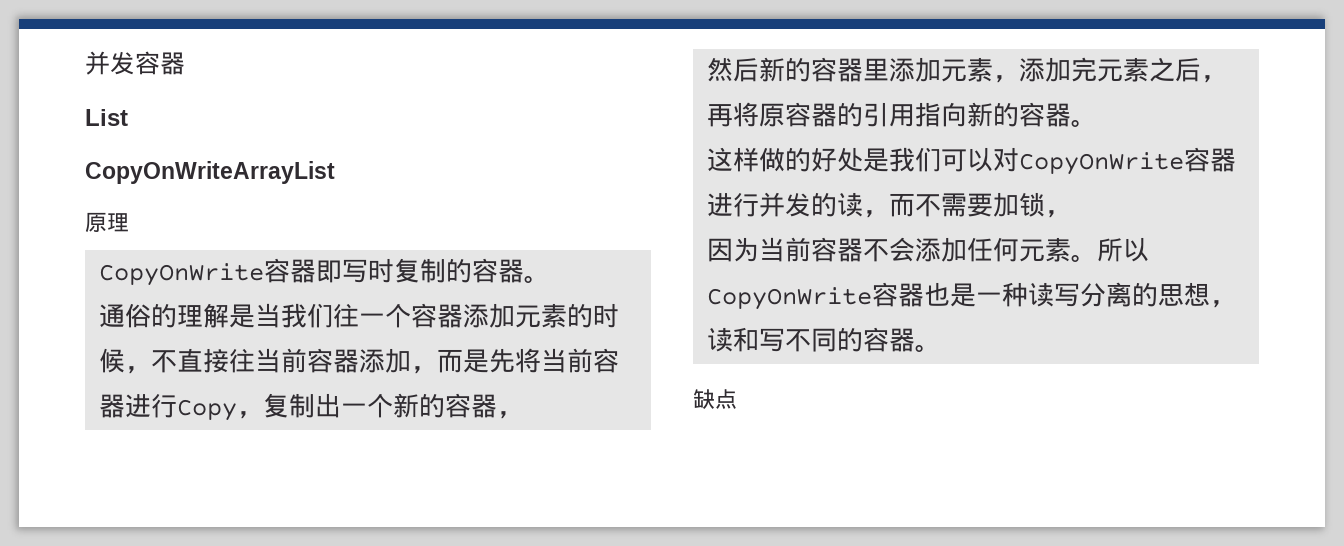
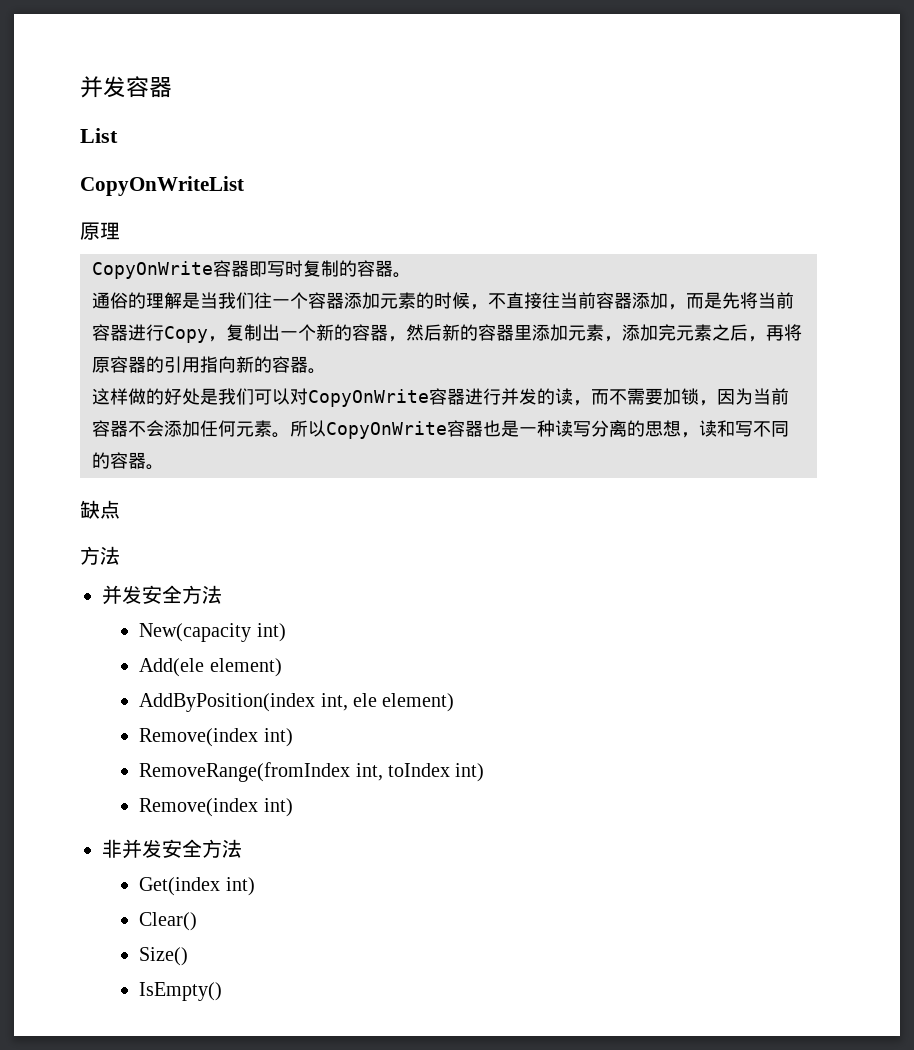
- CopyOnWriteArrayList
+ CopyOnWriteList
- 通俗的理解是当我们往一个容器添加元素的时候，不直接往当前容器添加，而是先将当前容器进行Copy，复制出一个新的容器，
- 然后新的容器里添加元素，添加完元素之后，再将原容器的引用指向新的容器。
+ 通俗的理解是当我们往一个容器添加元素的时候，不直接往当前容器添加，而是先将当前容器进行Copy，复制出一个新的容器，然后新的容器里添加元素，添加完元素之后，再将原容器的引用指向新的容器。
- 这样做的好处是我们可以对CopyOnWrite容器进行并发的读，而不需要加锁，
- 因为当前容器不会添加任何元素。
+ 这样做的好处是我们可以对CopyOnWrite容器进行并发的读，而不需要加锁，因为当前容器不会添加任何元素。
  缺点
+ 方法
+ 并发安全方法
+ New(capacity int)
+ Add(ele element)
+ AddByPosition(index int, ele element)
+ Remove(index int)
+ RemoveRange(fromIndex int, toIndex int)
+ Remove(index int)
+ 非并发安全方法
+ Get(index int)
+ Clear()
+ Size()
+ IsEmpty()

